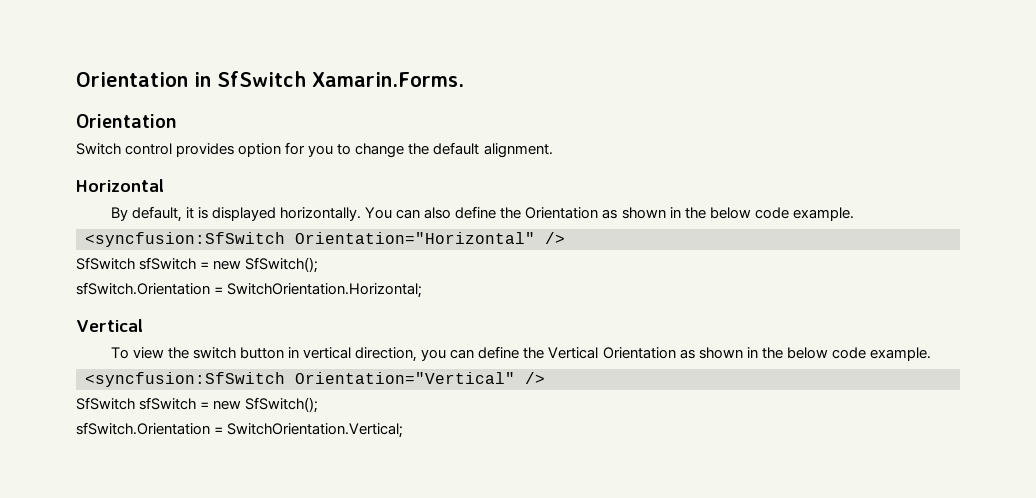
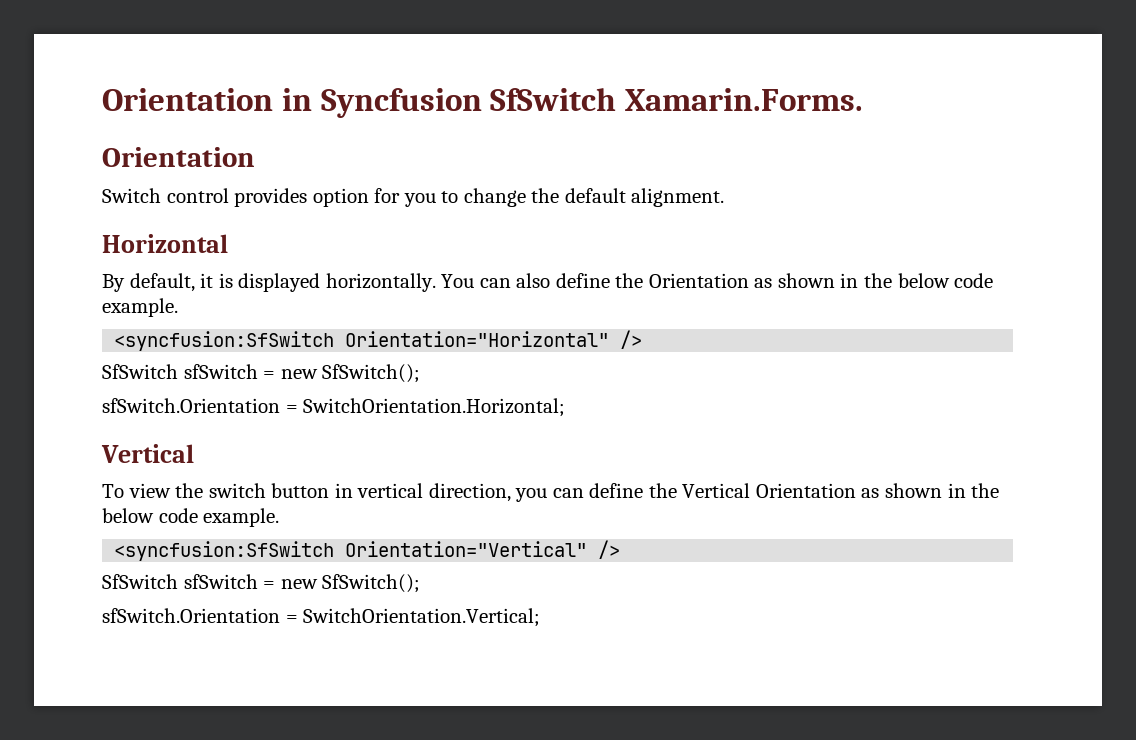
- Orientation in SfSwitch Xamarin.Forms.
+ Orientation in Syncfusion SfSwitch Xamarin.Forms.

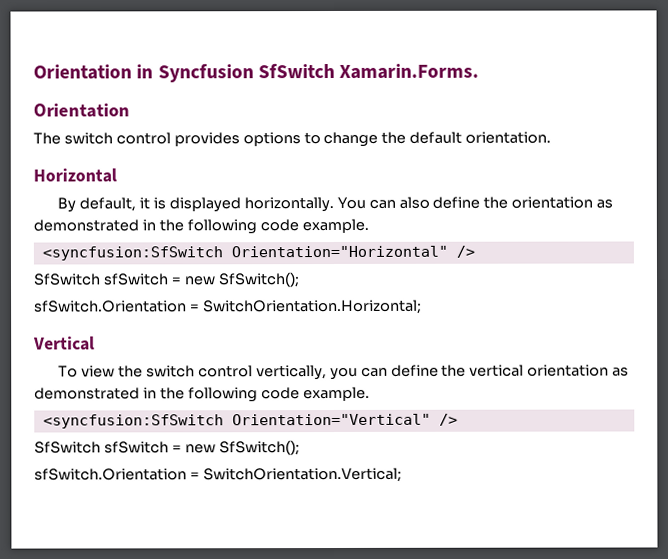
- Switch control provides option for you to change the default alignment.
+ The switch control provides options to change the default orientation.
- You can also define the Orientation as shown in the below code example.
+ You can also define the orientation as demonstrated in the following code example.
- To view the switch button in vertical direction, you can define the Vertical Orientation as shown in the below code example.
+ To view the switch control vertically, you can define the vertical orientation as demonstrated in the following code example.

